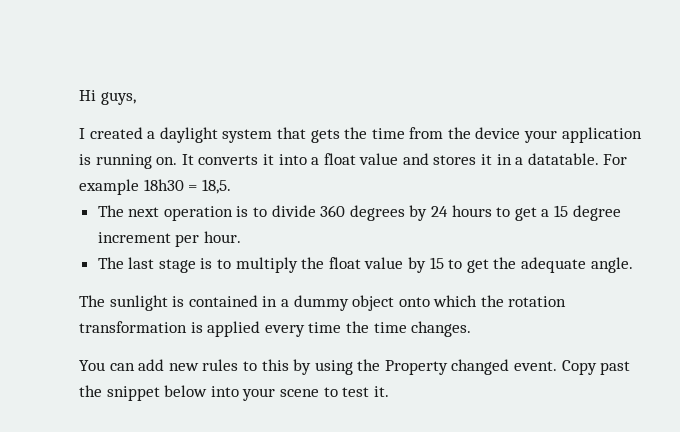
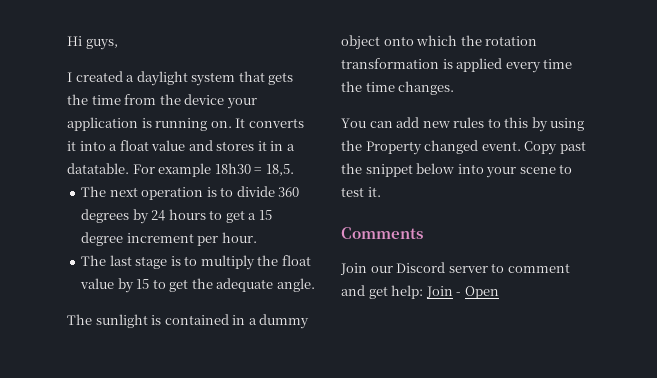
+ Comments
+ Join our Discord server to comment and get help: Join - Open

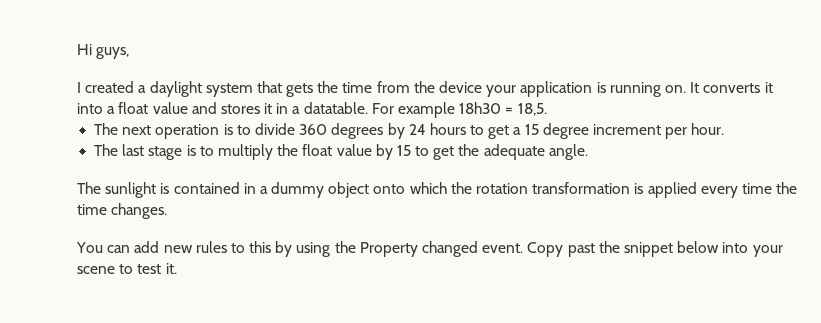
- Comments
- Join our Discord server to comment and get help: Join - Open

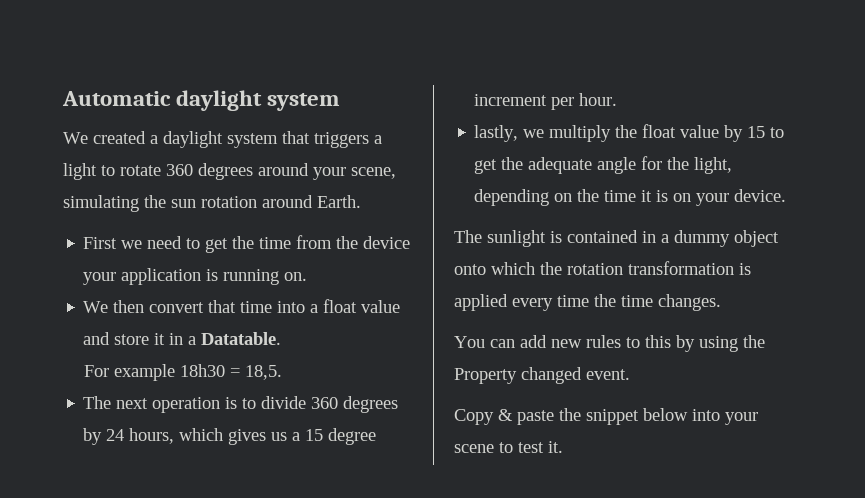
- Hi guys,
- I created a daylight system that gets the time from the device your application is running on. It converts it into a float value and stores it in a datatable. For example 18h30 = 18,5.
+ Automatic daylight system
+ We created a daylight system that triggers a light to rotate 360 degrees around your scene, simulating the sun rotation around Earth.
+ First we need to get the time from the device your application is running on.
+ We then convert that time into a float value and store it in a Datatable.
+ For example 18h30 = 18,5.
- The next operation is to divide 360 degrees by 24 hours to get a 15 degree increment per hour.
+ The next operation is to divide 360 degrees by 24 hours, which gives us a 15 degree increment per hour.
- The last stage is to multiply the float value by 15 to get the adequate angle.
+ lastly, we multiply the float value by 15 to get the adequate angle for the light, depending on the time it is on your device.
- You can add new rules to this by using the Property changed event. Copy past the snippet below into your scene to test it.
+ You can add new rules to this by using the Property changed event.
+ Copy & paste the snippet below into your scene to test it.

